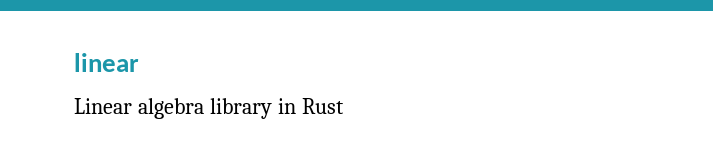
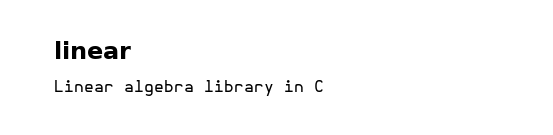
- Linear algebra library in Rust
+ Linear algebra library in C

